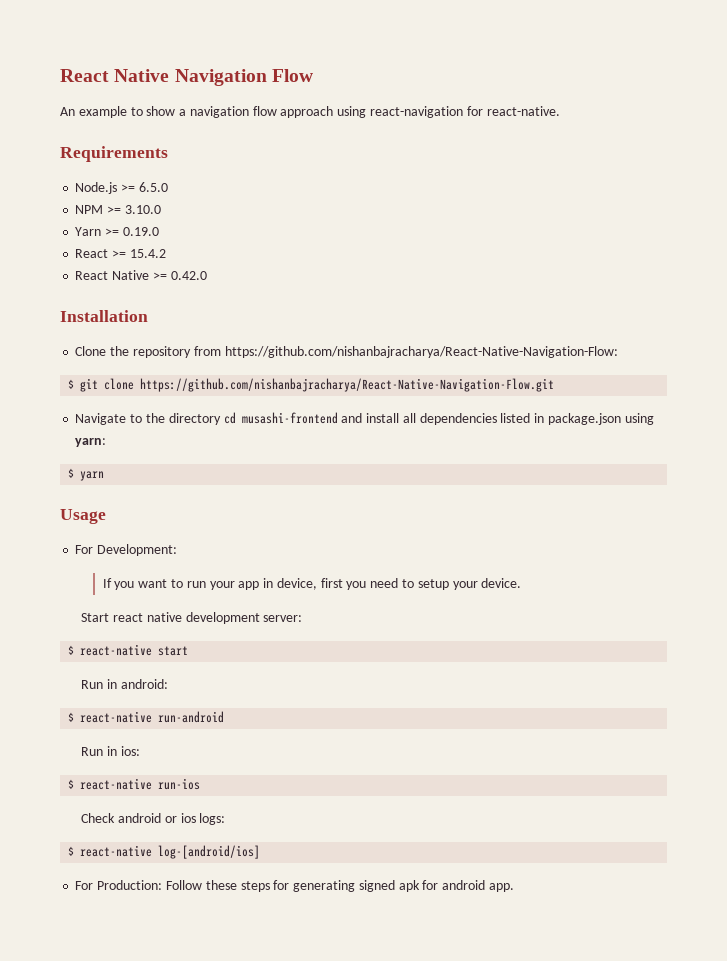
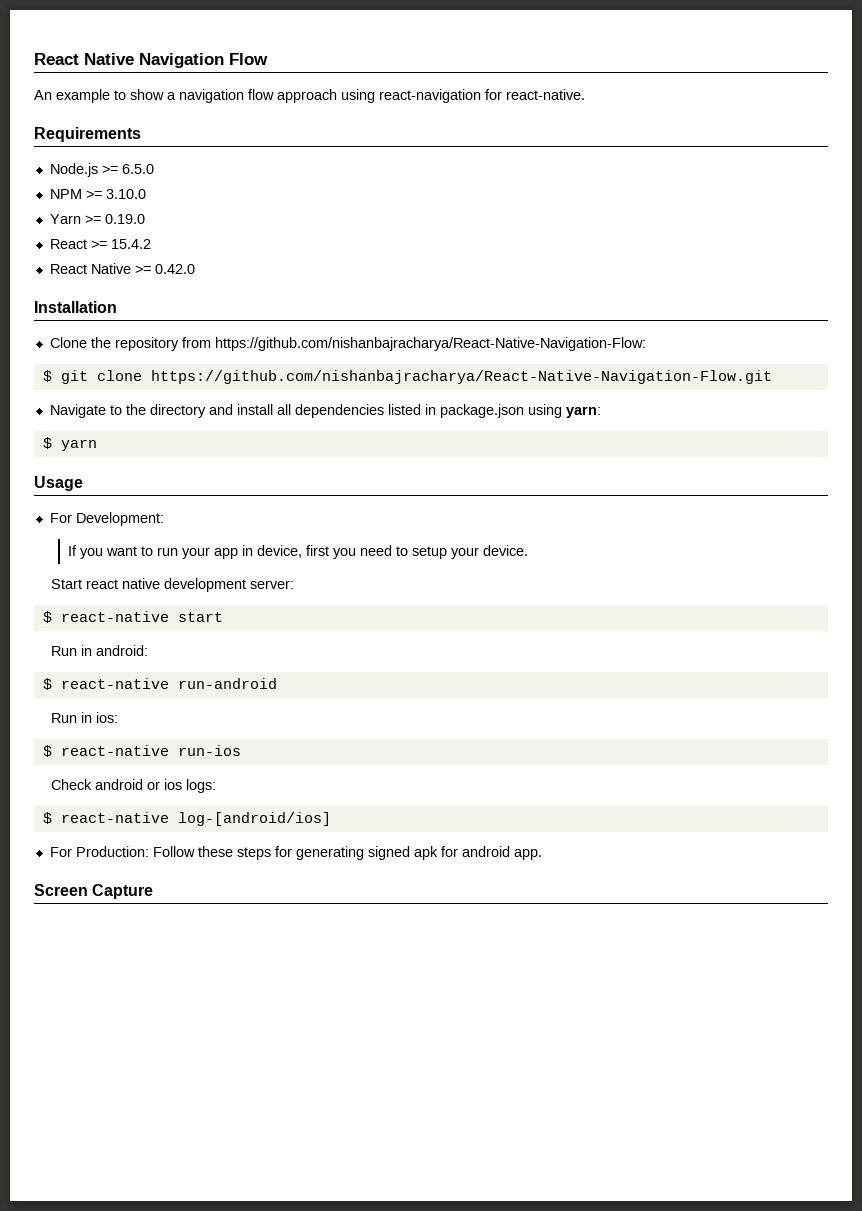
- Navigate to the directory cd musashi-frontend and install all dependencies listed in package.json using yarn:
+ Navigate to the directory and install all dependencies listed in package.json using yarn:
+ Screen Capture

